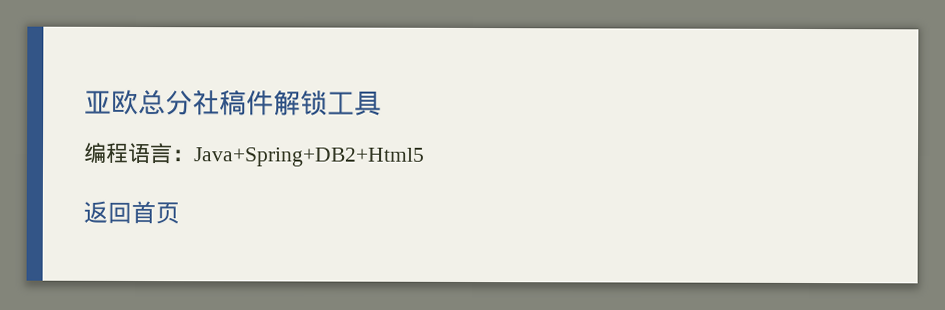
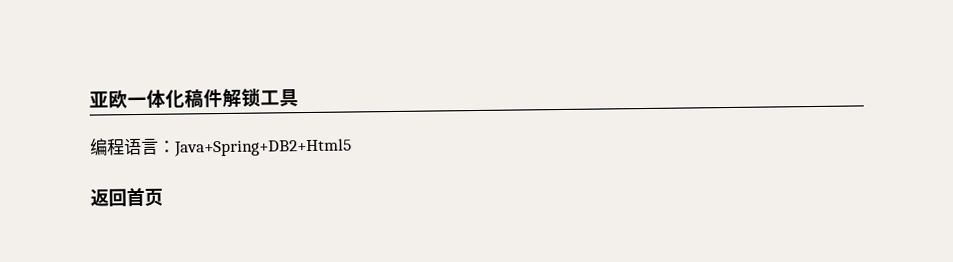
- 亚欧总分社稿件解锁工具
+ 亚欧一体化稿件解锁工具

